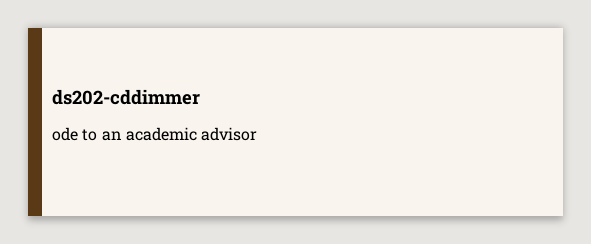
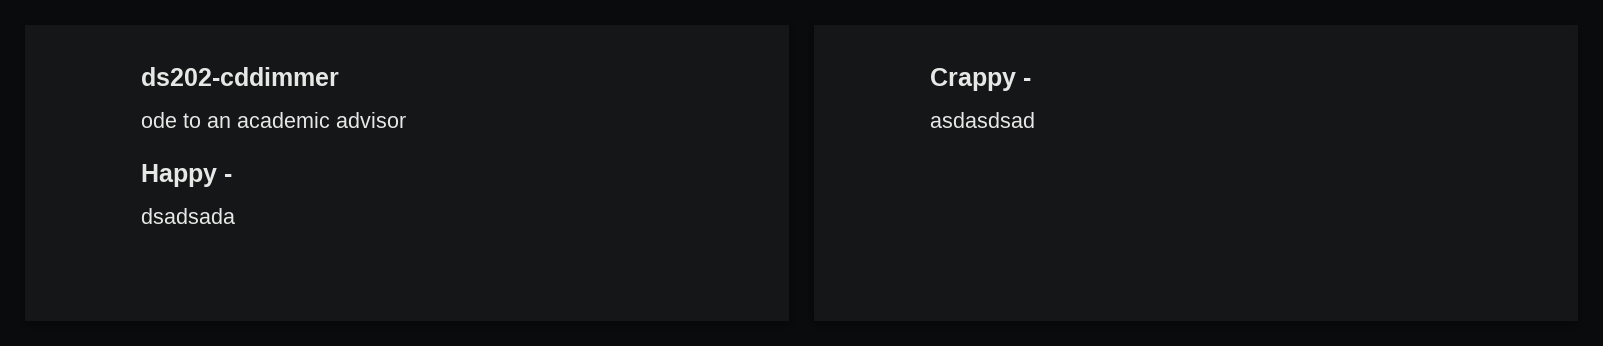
+ Happy -
+ dsadsada
+ Crappy -
+ asdasdsad

